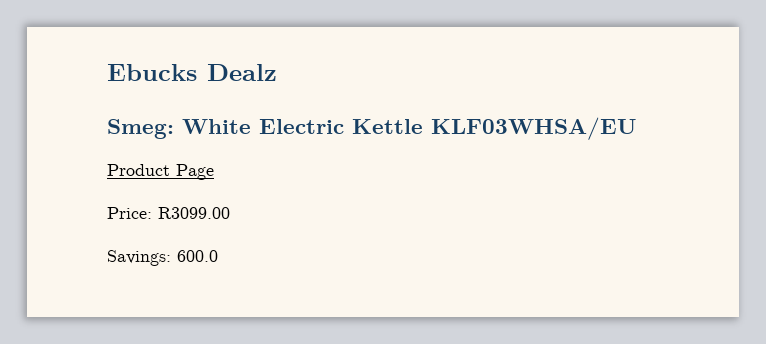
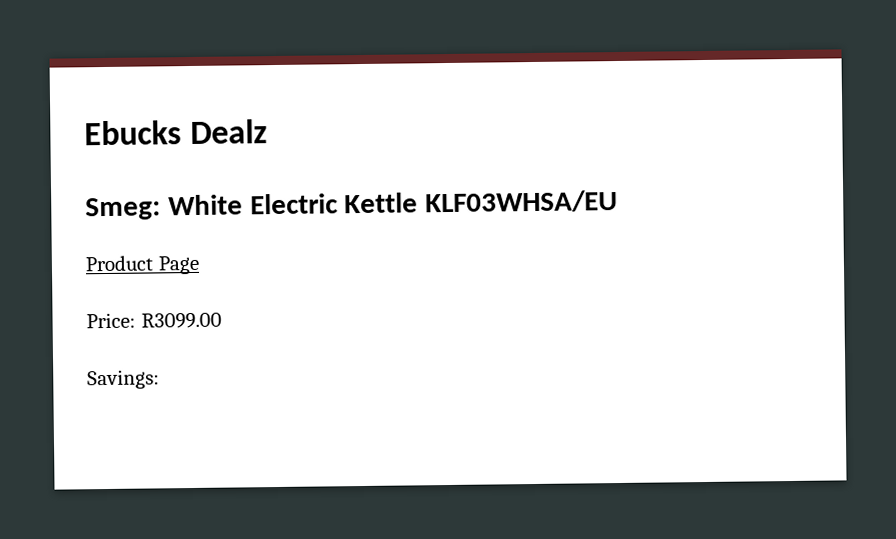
- Savings: 600.0
+ Savings:

